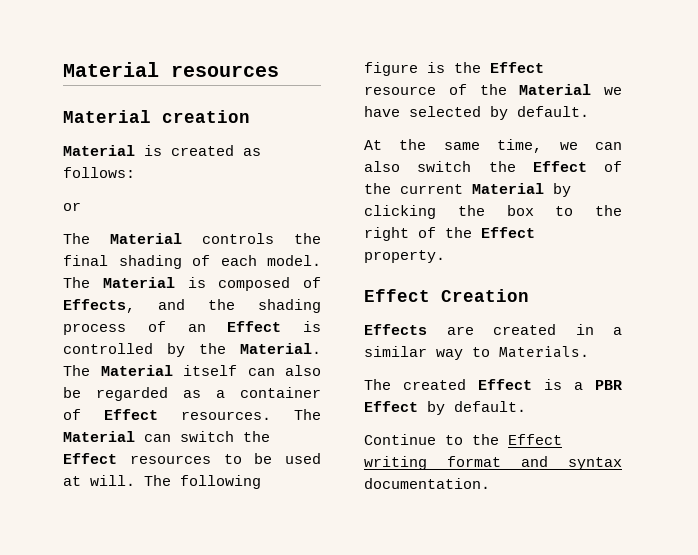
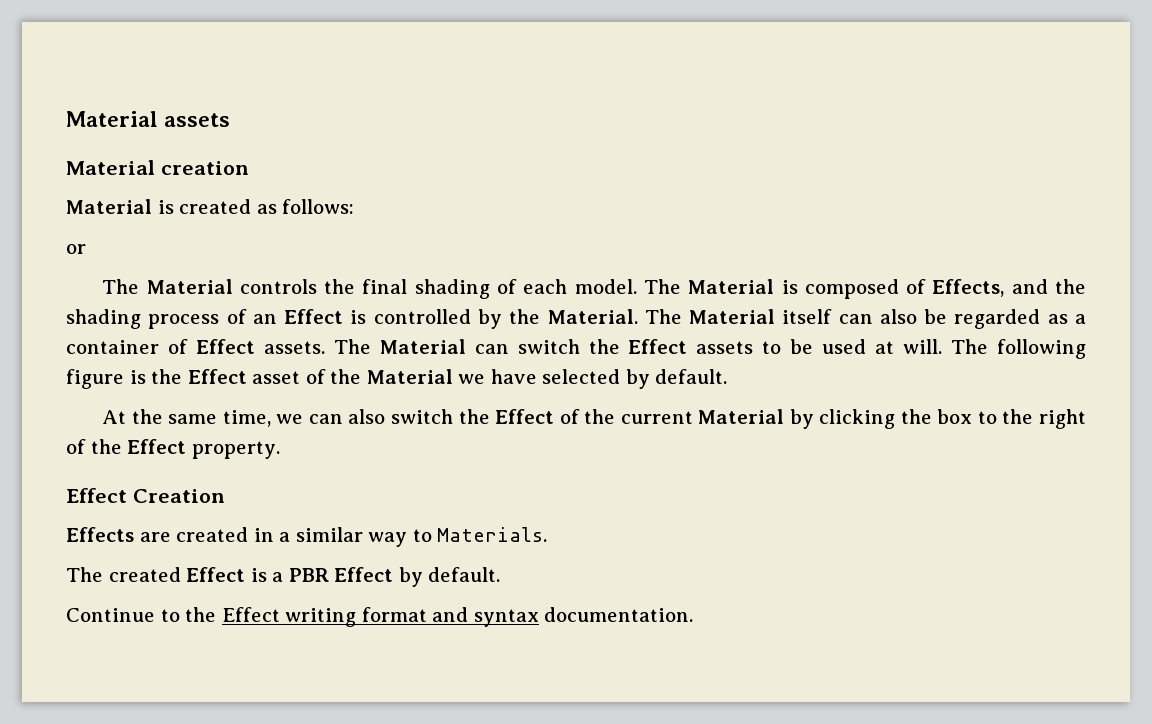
- Material resources
+ Material assets
- The Material itself can also be regarded as a container of Effect resources.
+ The Material itself can also be regarded as a container of Effect assets.
- The Material can switch the Effect resources to be used at will.
+ The Material can switch the Effect assets to be used at will.
- The following figure is the Effect resource of the Material we have selected by default.
+ The following figure is the Effect asset of the Material we have selected by default.

